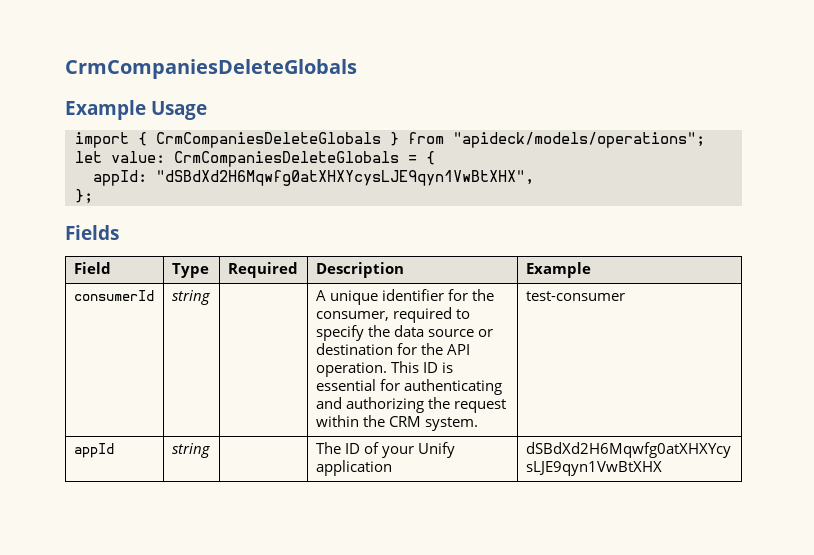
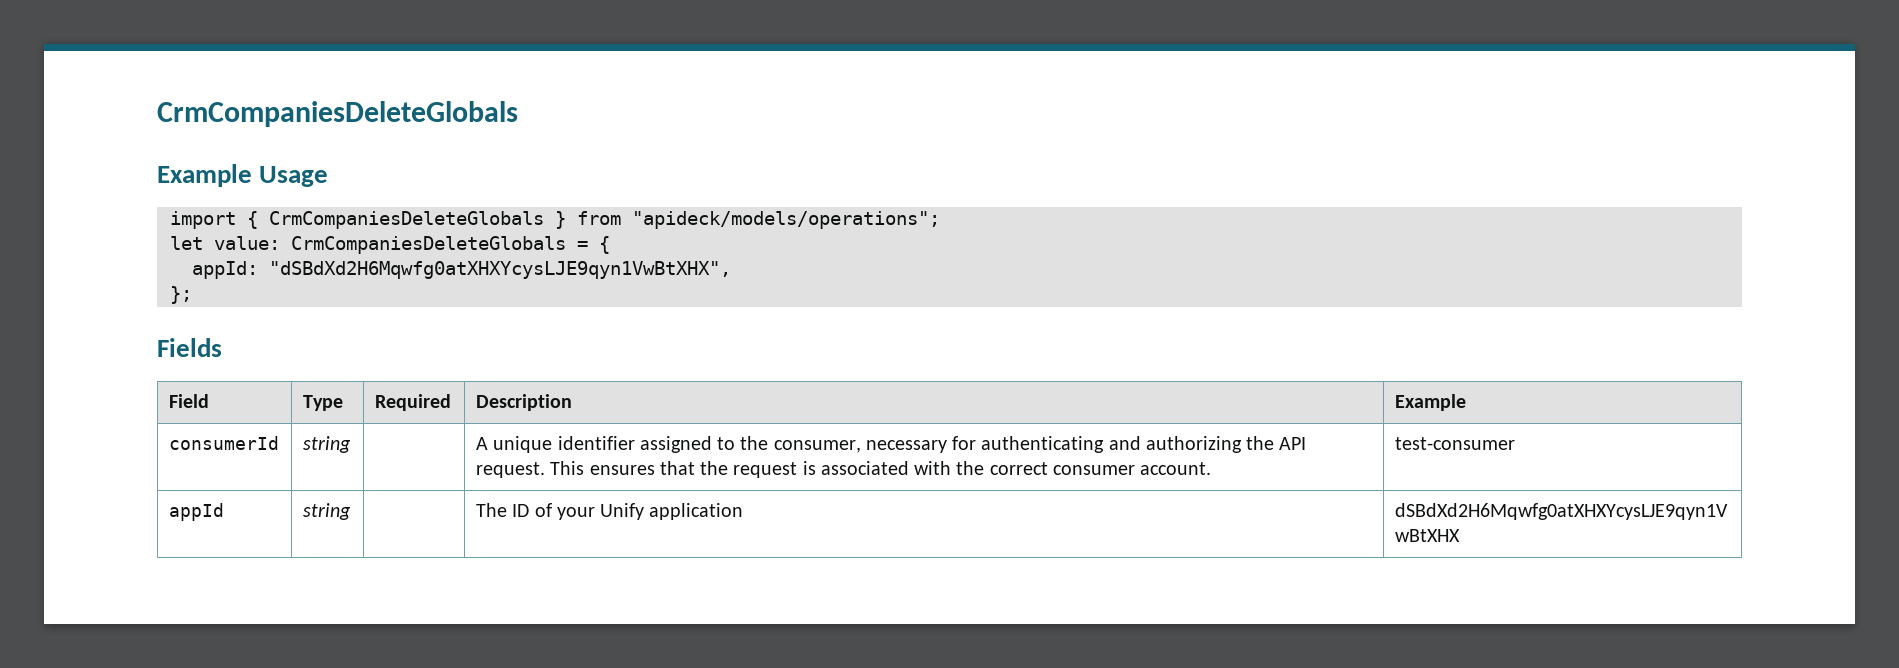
- consumerId | string | | A unique identifier for the consumer, required to specify the data source or destination for the API operation. This ID is essential for authenticating and authorizing the request within the CRM system. | test-consumer
+ consumerId | string | | A unique identifier assigned to the consumer, necessary for authenticating and authorizing the API request. This ensures that the request is associated with the correct consumer account. | test-consumer

